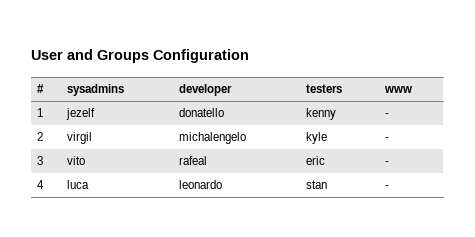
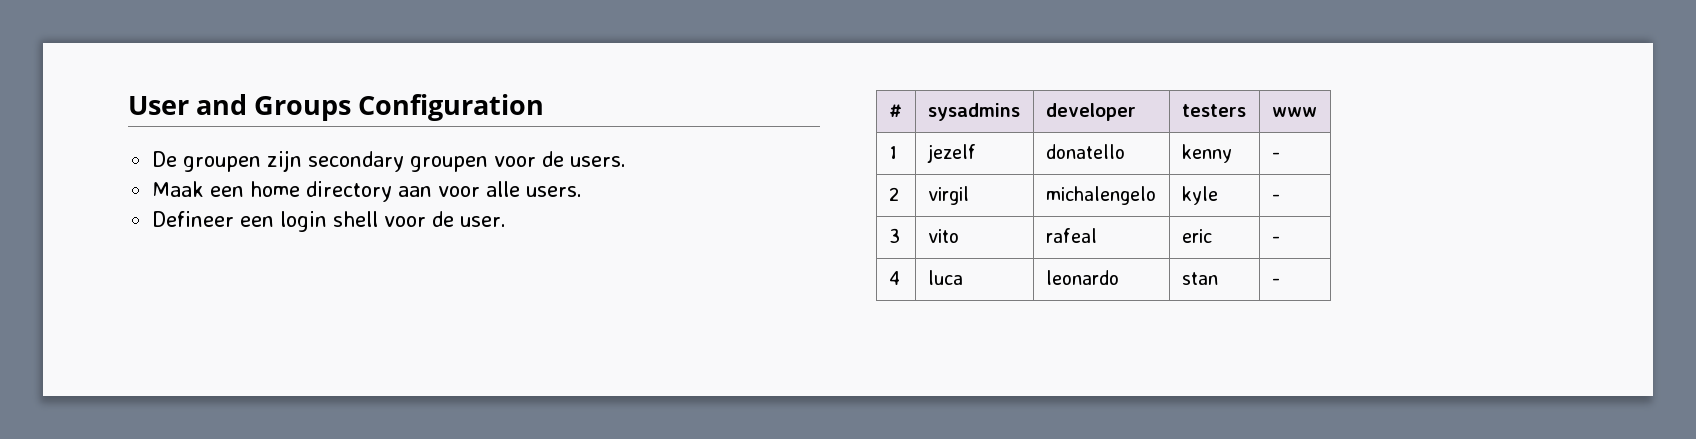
+ De groupen zijn secondary groupen voor de users.
+ Maak een home directory aan voor alle users.
+ Defineer een login shell voor de user.

